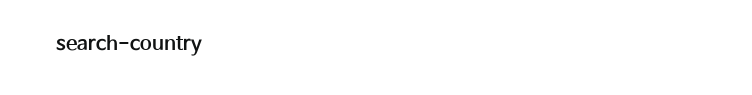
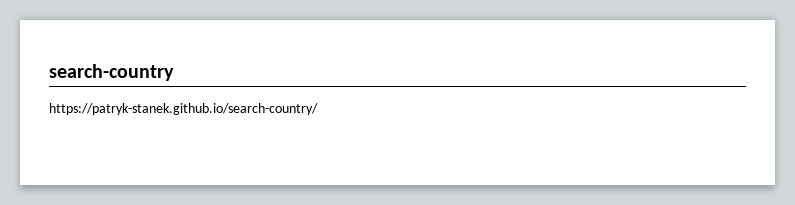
+ https://patryk-stanek.github.io/search-country/

